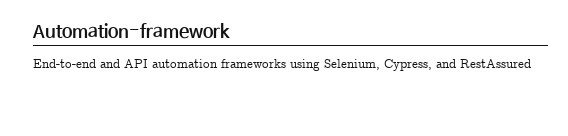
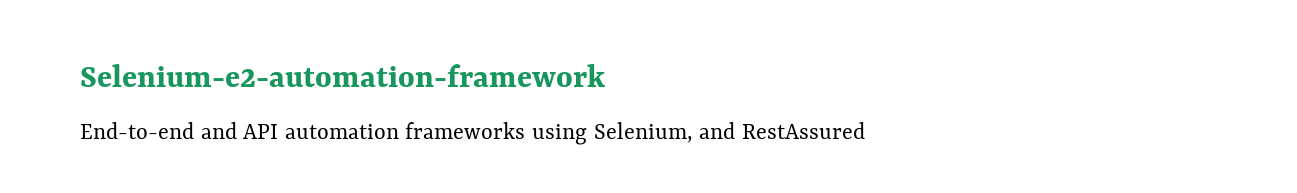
- Automation-framework
+ Selenium-e2-automation-framework
- End-to-end and API automation frameworks using Selenium, Cypress, and RestAssured
+ End-to-end and API automation frameworks using Selenium, and RestAssured

